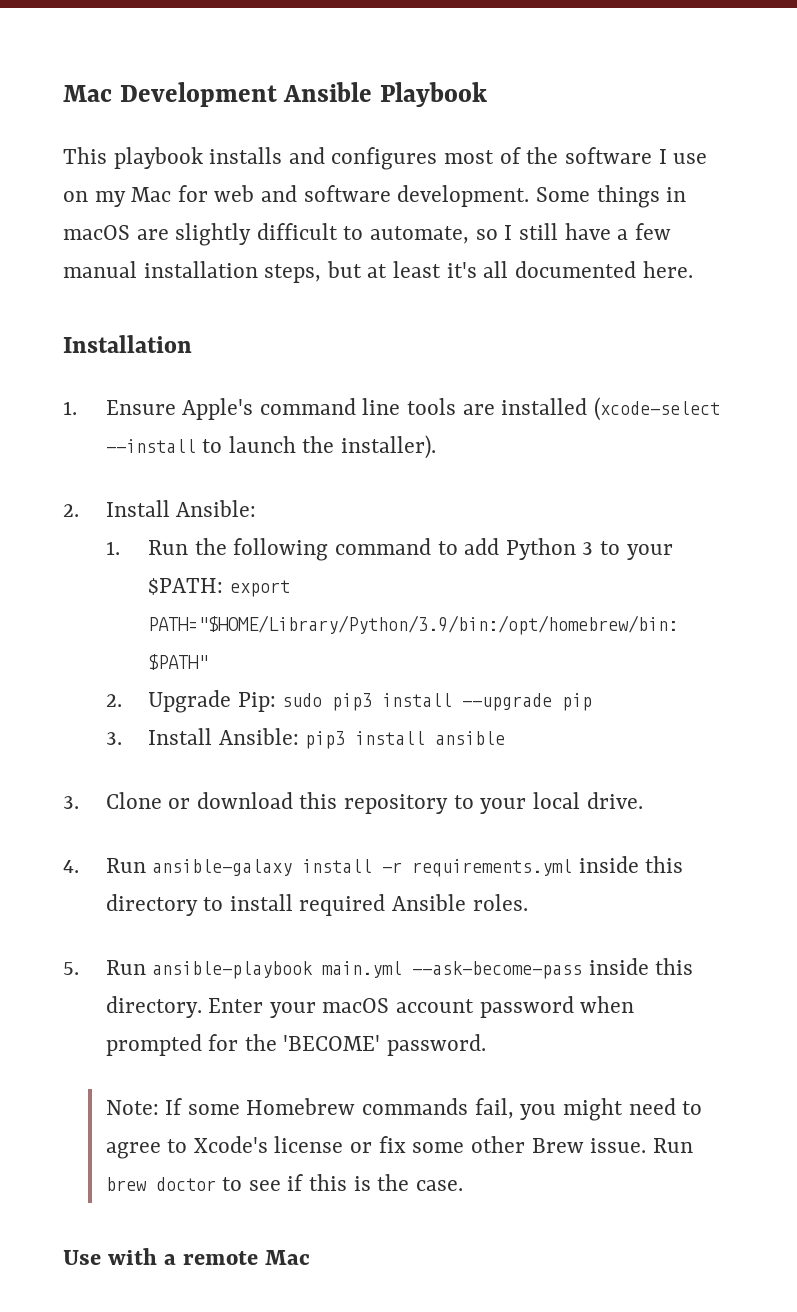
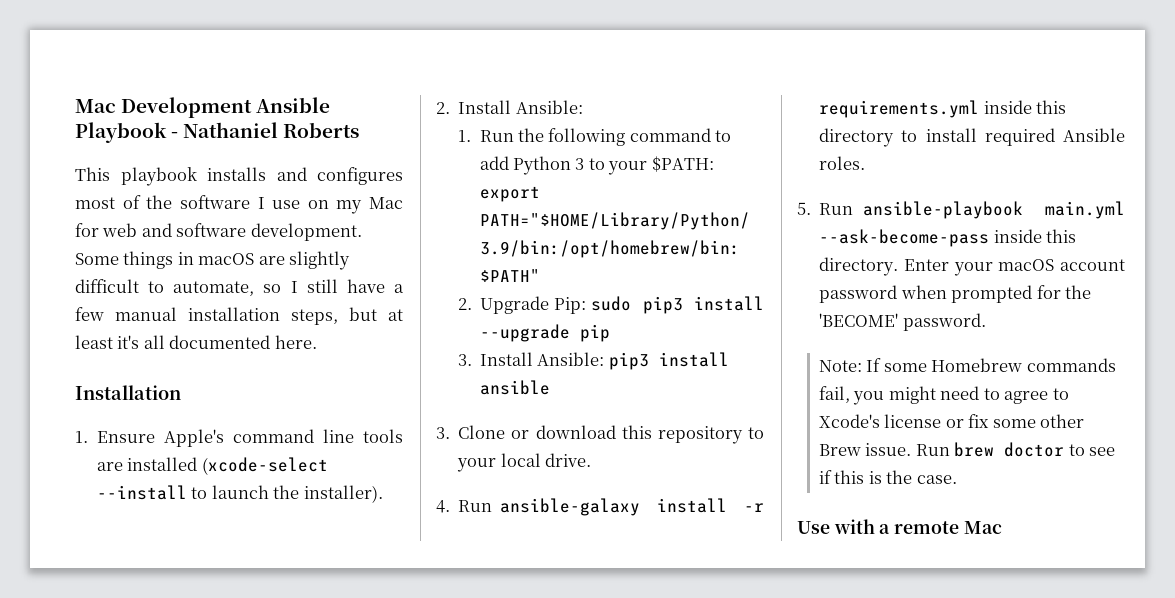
- Mac Development Ansible Playbook
+ Mac Development Ansible Playbook - Nathaniel Roberts

